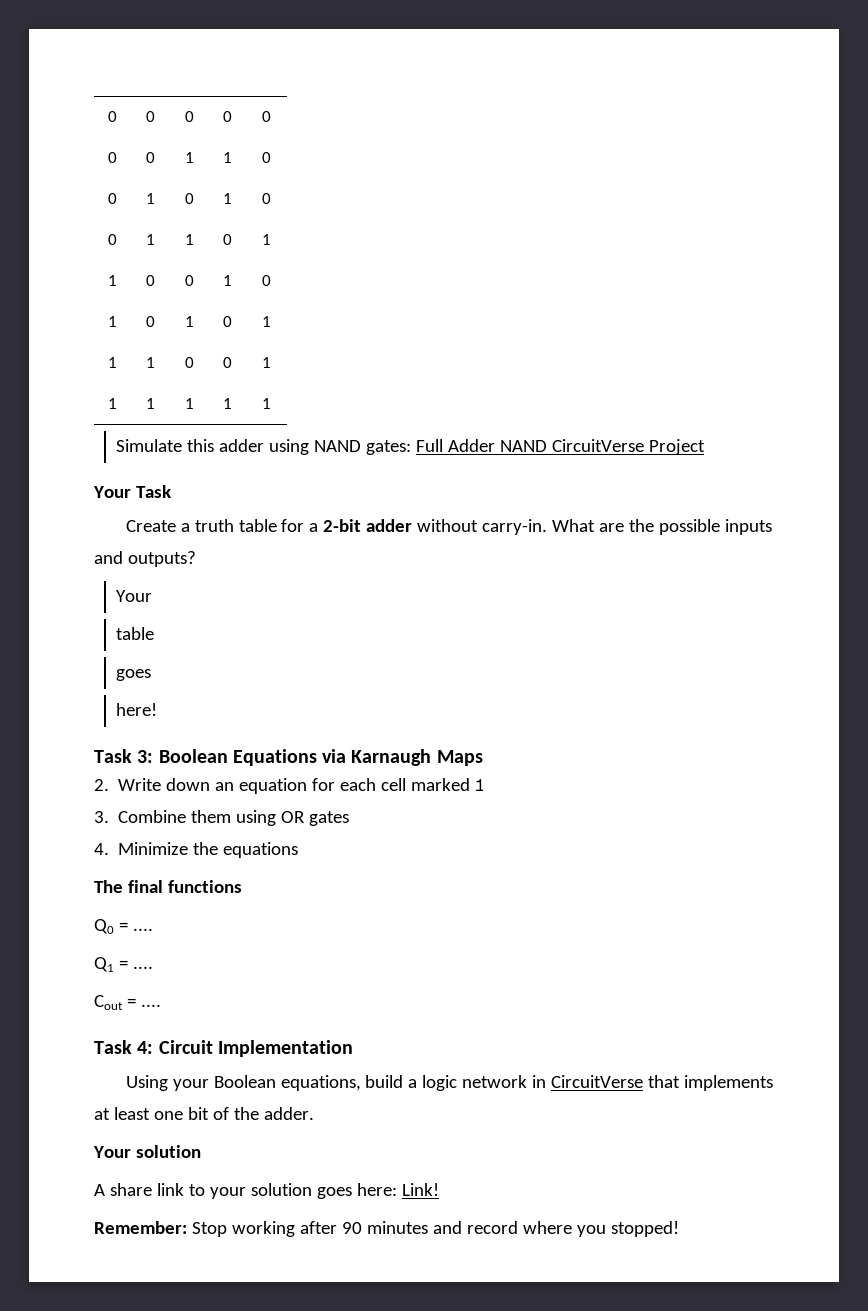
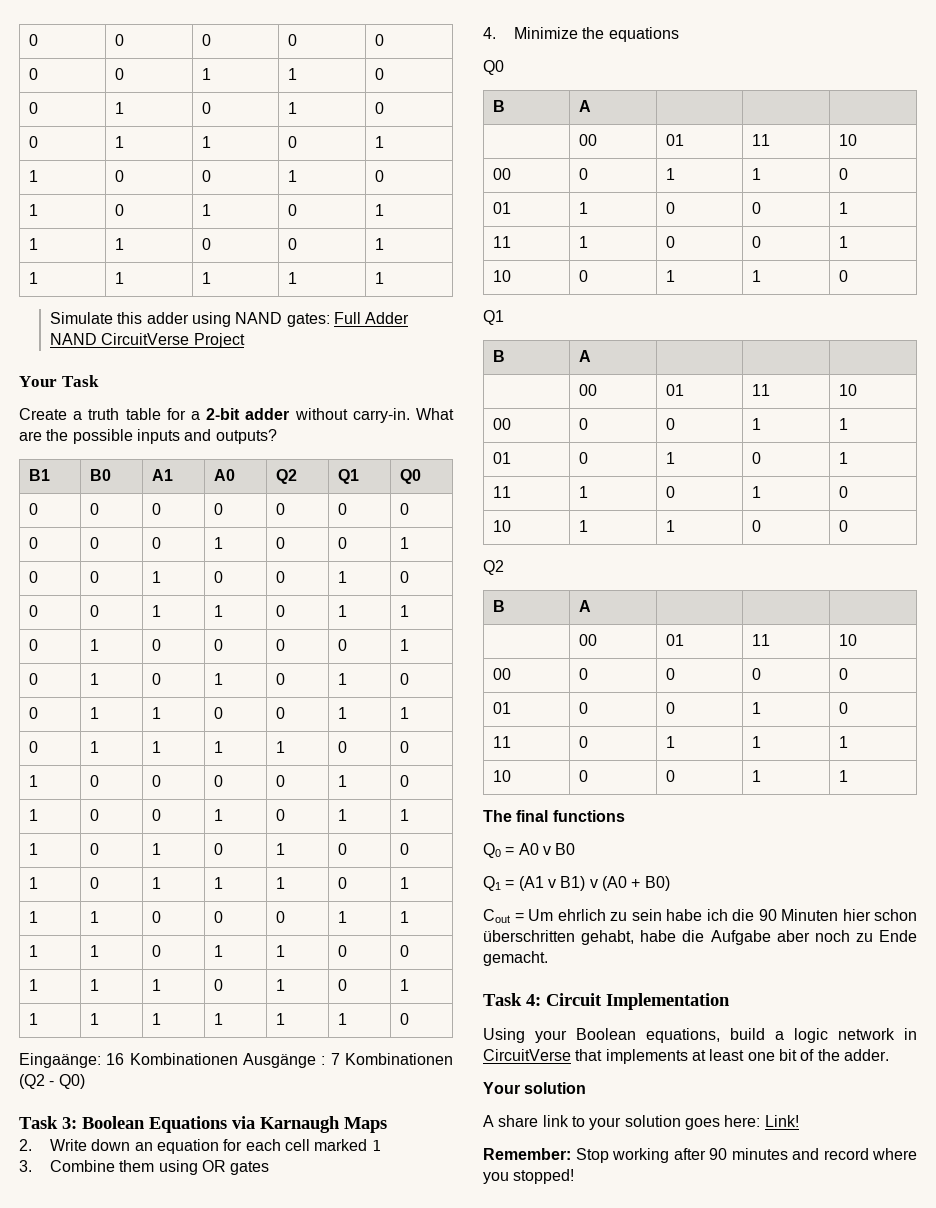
  What are the possible inputs and outputs?
- Your
- table
- goes
- here!
+ B1 | B0 | A1 | A0 | Q2 | Q1 | Q0
+ 0 | 0 | 0 | 0 | 0 | 0 | 0
+ 0 | 0 | 0 | 1 | 0 | 0 | 1
+ 0 | 0 | 1 | 0 | 0 | 1 | 0
+ 0 | 0 | 1 | 1 | 0 | 1 | 1
+ 0 | 1 | 0 | 0 | 0 | 0 | 1
+ 0 | 1 | 0 | 1 | 0 | 1 | 0
+ 0 | 1 | 1 | 0 | 0 | 1 | 1
+ 0 | 1 | 1 | 1 | 1 | 0 | 0
+ 1 | 0 | 0 | 0 | 0 | 1 | 0
+ 1 | 0 | 0 | 1 | 0 | 1 | 1
+ 1 | 0 | 1 | 0 | 1 | 0 | 0
+ 1 | 0 | 1 | 1 | 1 | 0 | 1
+ 1 | 1 | 0 | 0 | 0 | 1 | 1
+ 1 | 1 | 0 | 1 | 1 | 0 | 0
+ 1 | 1 | 1 | 0 | 1 | 0 | 1
+ 1 | 1 | 1 | 1 | 1 | 1 | 0
+ Eingaänge: 16 Kombinationen Ausgänge : 7 Kombinationen (Q2 - Q0)
  4. Minimize the equations
+ Q0
+ B | A | | |
+ | 00 | 01 | 11 | 10
+ 00 | 0 | 1 | 1 | 0
+ 01 | 1 | 0 | 0 | 1
+ 11 | 1 | 0 | 0 | 1
+ 10 | 0 | 1 | 1 | 0
+ Q1
+ B | A | | |
+ | 00 | 01 | 11 | 10
+ 00 | 0 | 0 | 1 | 1
+ 01 | 0 | 1 | 0 | 1
+ 11 | 1 | 0 | 1 | 0
+ 10 | 1 | 1 | 0 | 0
+ Q2
+ B | A | | |
+ | 00 | 01 | 11 | 10
+ 00 | 0 | 0 | 0 | 0
+ 01 | 0 | 0 | 1 | 0
+ 11 | 0 | 1 | 1 | 1
+ 10 | 0 | 0 | 1 | 1
- Q0 = ....
+ Q0 = A0 v B0
- Q1 = ....
- Cout = ....
+ Q1 = (A1 v B1) v (A0 + B0)
+ Cout = Um ehrlich zu sein habe ich die 90 Minuten hier schon überschritten gehabt, habe die Aufgabe aber noch zu Ende gemacht.

